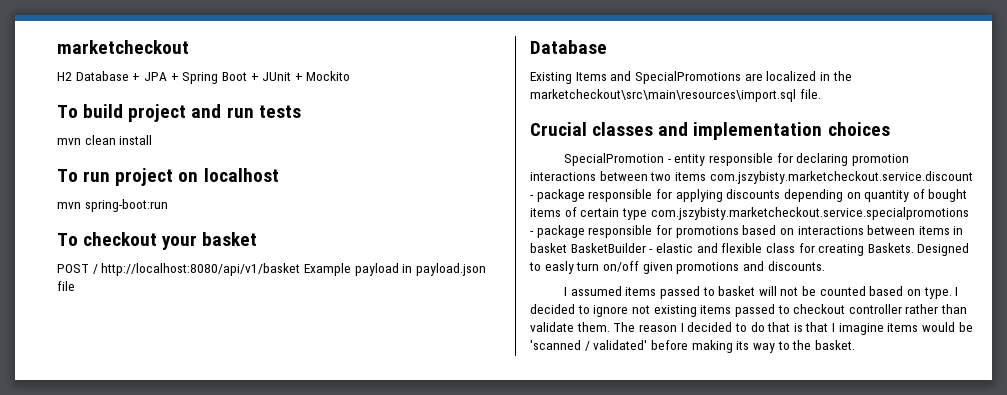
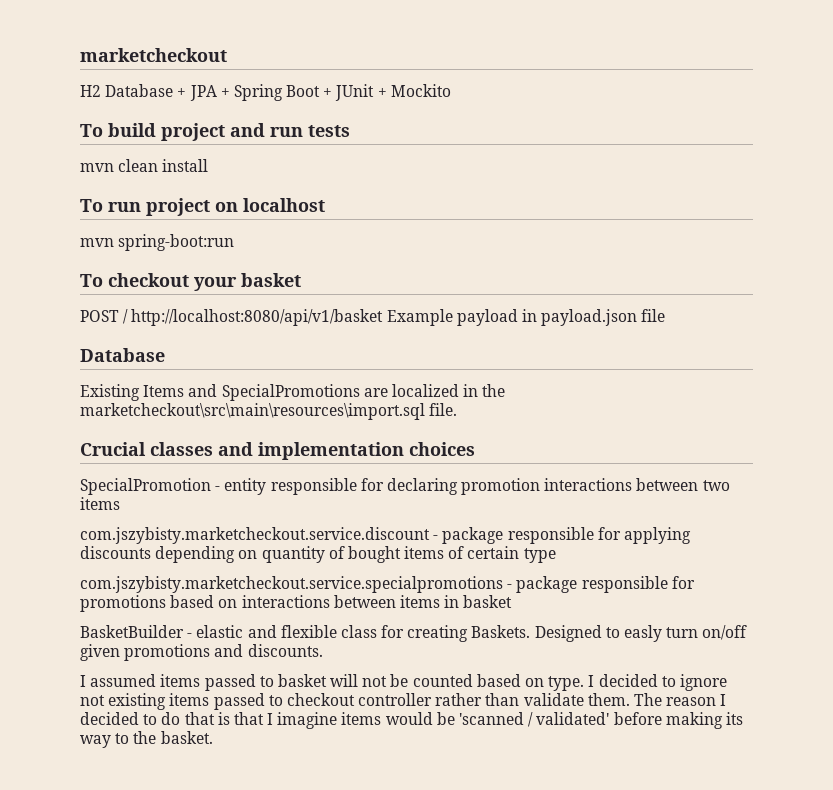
- SpecialPromotion - entity responsible for declaring promotion interactions between two items com.jszybisty.marketcheckout.service.discount - package responsible for applying discounts depending on quantity of bought items of certain type com.jszybisty.marketcheckout.service.specialpromotions - package responsible for promotions based on interactions between items in basket BasketBuilder - elastic and flexible class for creating Baskets.
+ SpecialPromotion - entity responsible for declaring promotion interactions between two items
+ com.jszybisty.marketcheckout.service.discount - package responsible for applying discounts depending on quantity of bought items of certain type
+ com.jszybisty.marketcheckout.service.specialpromotions - package responsible for promotions based on interactions between items in basket
+ BasketBuilder - elastic and flexible class for creating Baskets.

